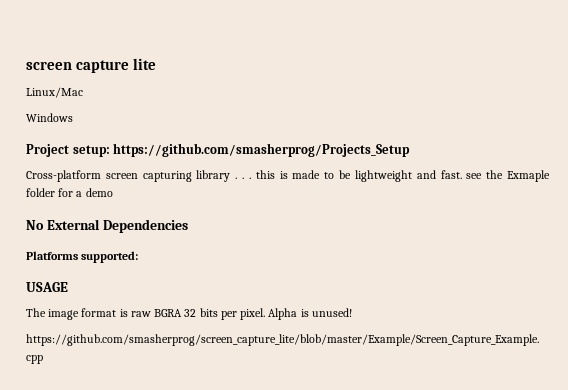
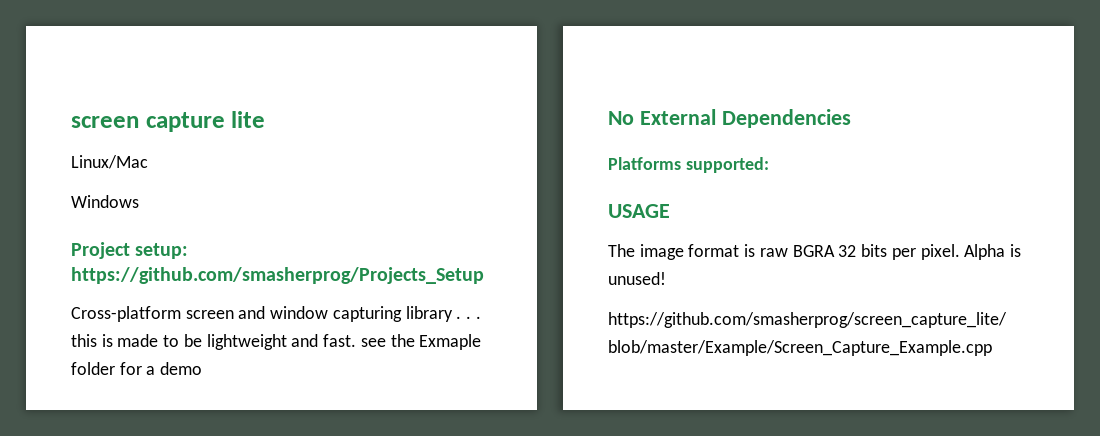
- Cross-platform screen capturing library . . . this is made to be lightweight and fast. see the Exmaple folder for a demo
+ Cross-platform screen and window capturing library . . . this is made to be lightweight and fast. see the Exmaple folder for a demo

